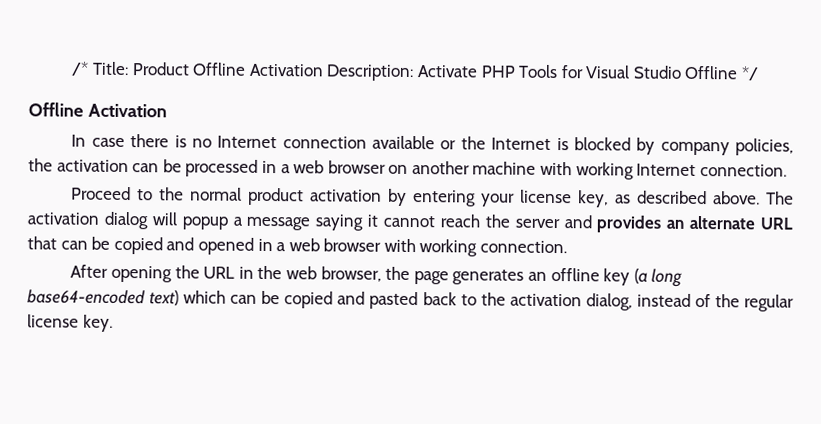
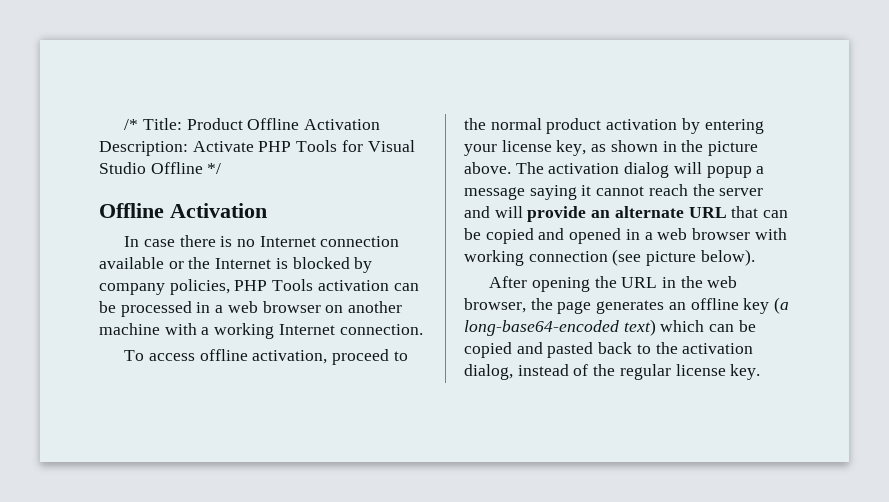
- In case there is no Internet connection available or the Internet is blocked by company policies, the activation can be processed in a web browser on another machine with working Internet connection.
+ In case there is no Internet connection available or the Internet is blocked by company policies, PHP Tools activation can be processed in a web browser on another machine with a working Internet connection.
- Proceed to the normal product activation by entering your license key, as described above.
+ To access offline activation, proceed to the normal product activation by entering your license key, as shown in the picture above.
- The activation dialog will popup a message saying it cannot reach the server and provides an alternate URL that can be copied and opened in a web browser with working connection.
+ The activation dialog will popup a message saying it cannot reach the server and will provide an alternate URL that can be copied and opened in a web browser with working connection (see picture below).
- After opening the URL in the web browser, the page generates an offline key (a long base64-encoded text) which can be copied and pasted back to the activation dialog, instead of the regular license key.
+ After opening the URL in the web browser, the page generates an offline key (a long-base64-encoded text) which can be copied and pasted back to the activation dialog, instead of the regular license key.

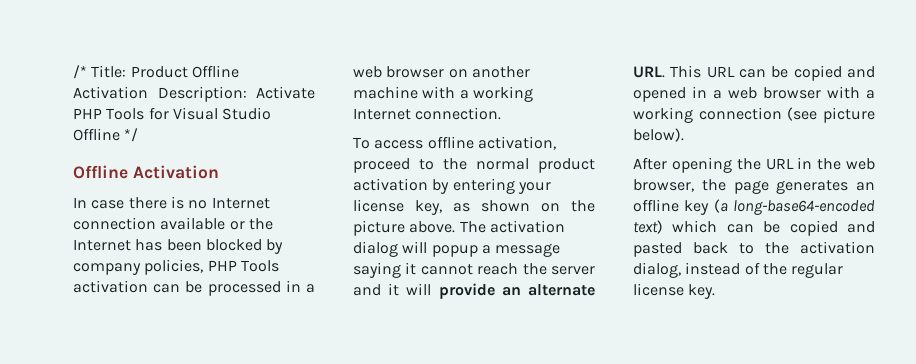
- In case there is no Internet connection available or the Internet is blocked by company policies, PHP Tools activation can be processed in a web browser on another machine with a working Internet connection.
+ In case there is no Internet connection available or the Internet has been blocked by company policies, PHP Tools activation can be processed in a web browser on another machine with a working Internet connection.
- To access offline activation, proceed to the normal product activation by entering your license key, as shown in the picture above.
+ To access offline activation, proceed to the normal product activation by entering your license key, as shown on the picture above.
- The activation dialog will popup a message saying it cannot reach the server and will provide an alternate URL that can be copied and opened in a web browser with working connection (see picture below).
+ The activation dialog will popup a message saying it cannot reach the server and it will provide an alternate URL. This URL can be copied and opened in a web browser with a working connection (see picture below).

